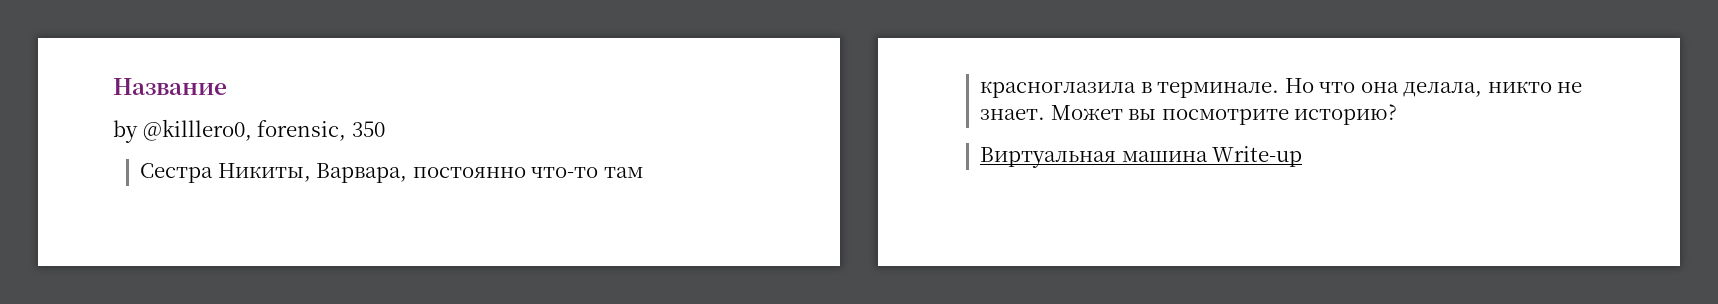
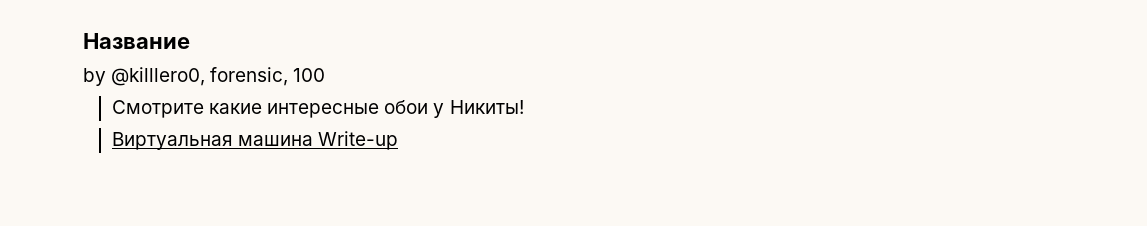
- by @killlero0, forensiс, 350
- Сестра Никиты, Варвара, постоянно что-то там красноглазила в терминале. Но что она делала, никто не знает. Может вы посмотрите историю?
+ by @killlero0, forensiс, 100
+ Смотрите какие интересные обои у Никиты!

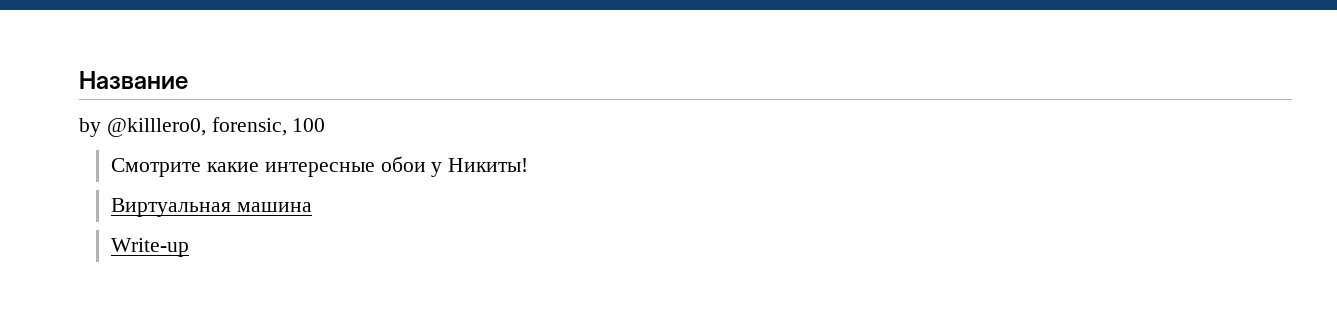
- Виртуальная машина Write-up
+ Виртуальная машина
+ Write-up

